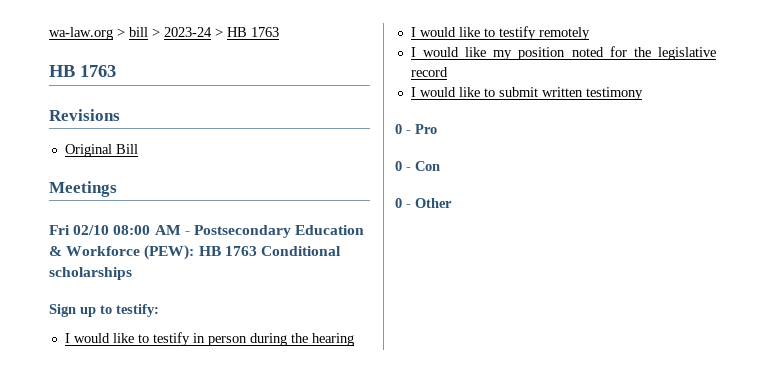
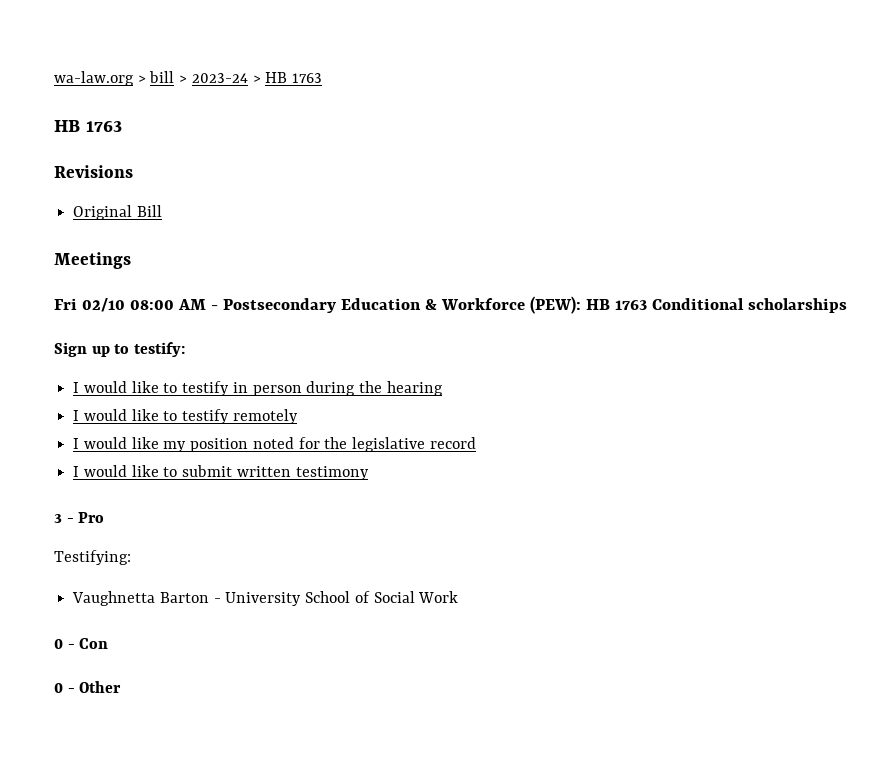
- 0 - Pro
+ 3 - Pro
+ Testifying:
+ Vaughnetta Barton - University School of Social Work

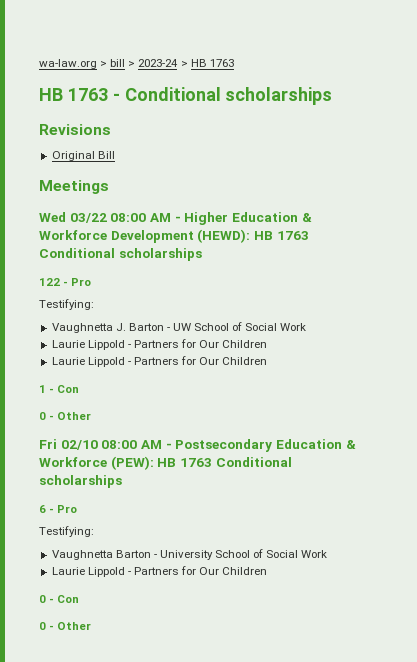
  wa-law.org > bill > 2023-24 > HB 1763
- HB 1763
+ HB 1763 - Conditional scholarships
+ Wed 03/22 08:00 AM - Higher Education & Workforce Development (HEWD): HB 1763 Conditional scholarships
+ 122 - Pro
+ Testifying:
+ Vaughnetta J. Barton - UW School of Social Work
+ Laurie Lippold - Partners for Our Children
+ Laurie Lippold - Partners for Our Children
+ 1 - Con
+ 0 - Other
- Sign up to testify:
- I would like to testify in person during the hearing
- I would like to testify remotely
- I would like my position noted for the legislative record
- I would like to submit written testimony
- 3 - Pro
+ 6 - Pro
  Vaughnetta Barton - University School of Social Work
+ Laurie Lippold - Partners for Our Children

